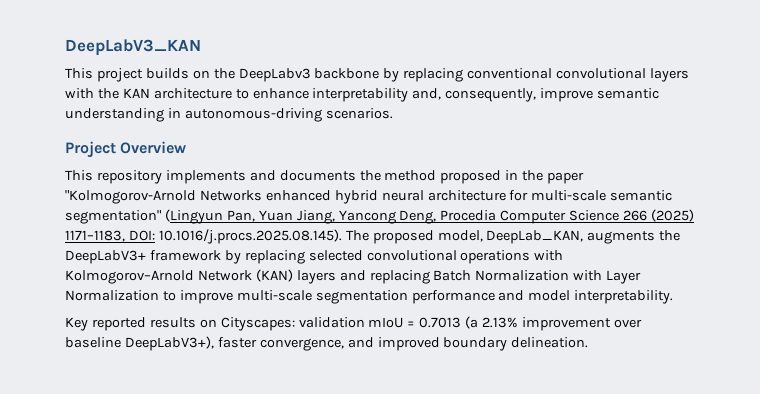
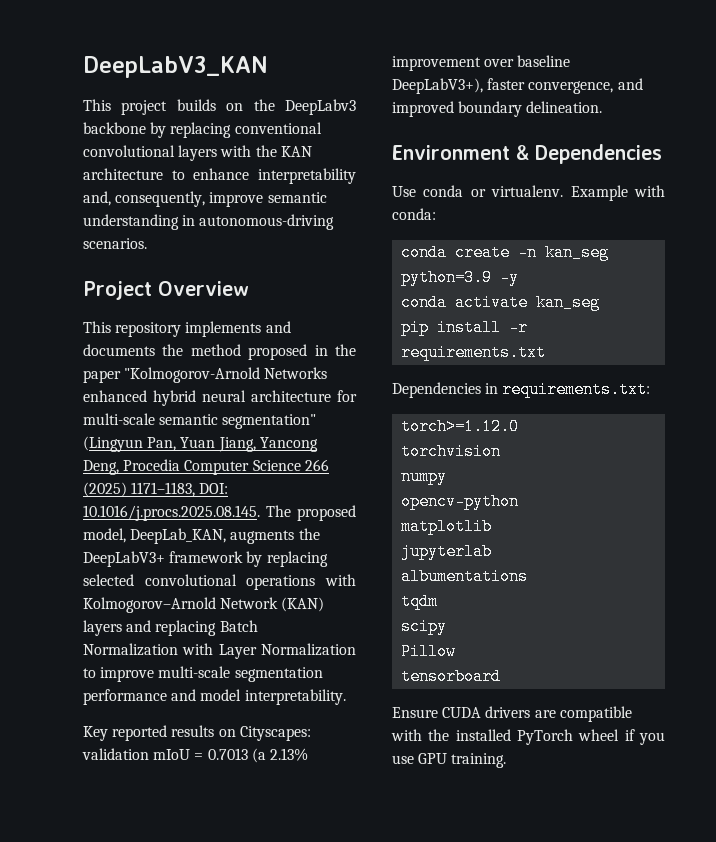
- 10.1016/j.procs.2025.08.145). The proposed model, DeepLab_KAN, augments the DeepLabV3+ framework by replacing selected convolutional operations with Kolmogorov–Arnold Network (KAN) layers and replacing Batch Normalization with Layer Normalization to improve multi-scale segmentation performance and model interpretability.
+ 10.1016/j.procs.2025.08.145. The proposed model, DeepLab_KAN, augments the DeepLabV3+ framework by replacing selected convolutional operations with Kolmogorov–Arnold Network (KAN) layers and replacing Batch Normalization with Layer Normalization to improve multi-scale segmentation performance and model interpretability.
+ Environment & Dependencies
+ Use conda or virtualenv. Example with conda:
+ conda create -n kan_seg python=3.9 -y
+ conda activate kan_seg
+ pip install -r requirements.txt
+ Dependencies in requirements.txt:
+ torch>=1.12.0
+ torchvision
+ numpy
+ opencv-python
+ matplotlib
+ jupyterlab
+ albumentations
+ tqdm
+ scipy
+ Pillow
+ tensorboard
+ Ensure CUDA drivers are compatible with the installed PyTorch wheel if you use GPU training.

